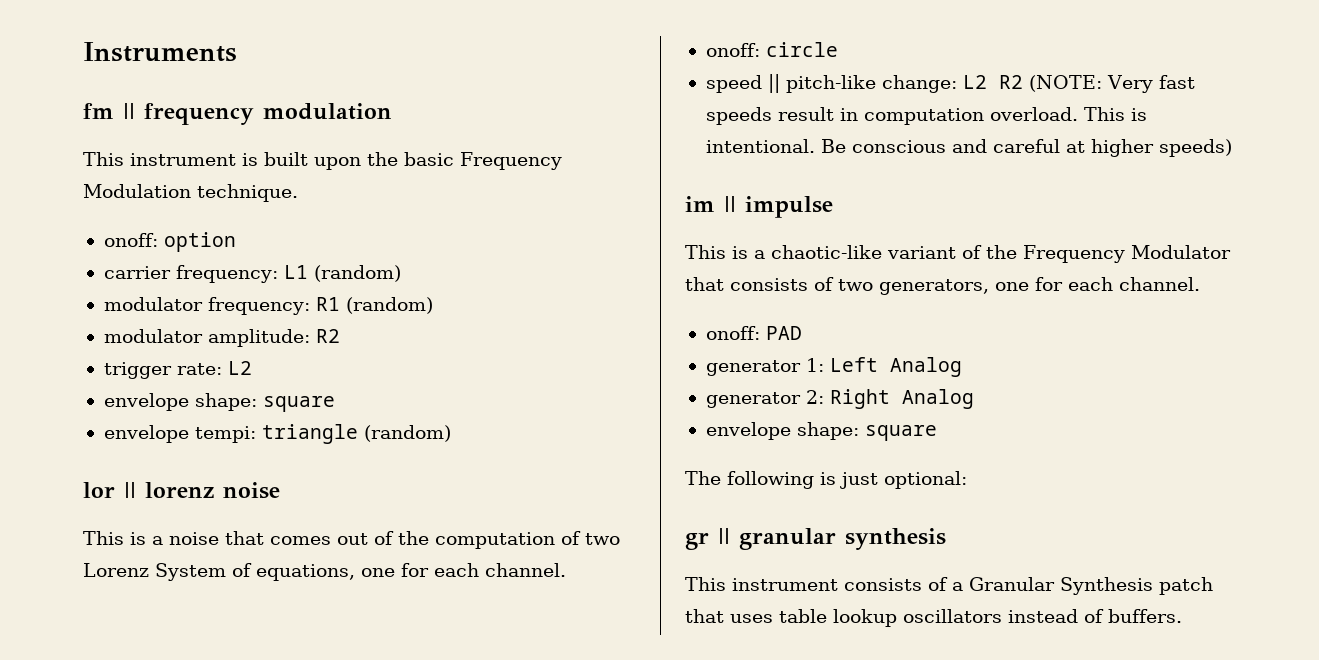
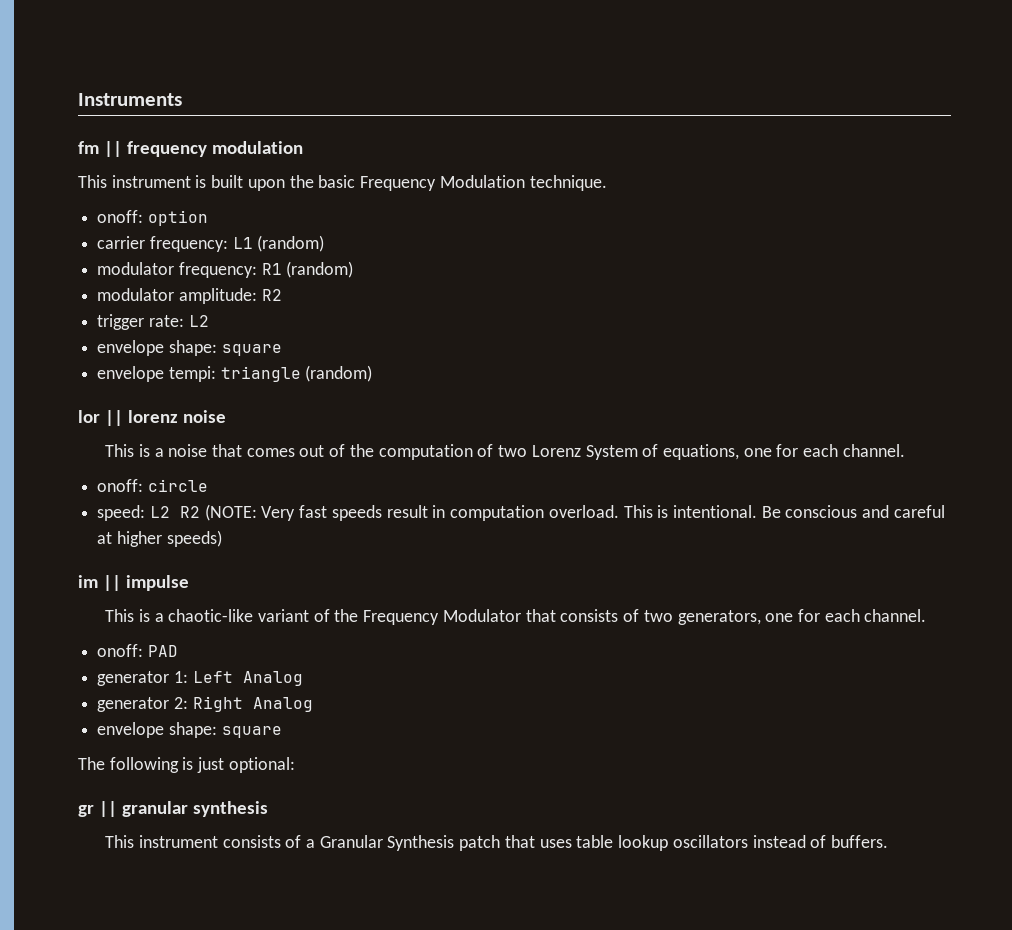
- speed || pitch-like change: L2 R2 (NOTE: Very fast speeds result in computation overload.
+ speed: L2 R2 (NOTE: Very fast speeds result in computation overload.

